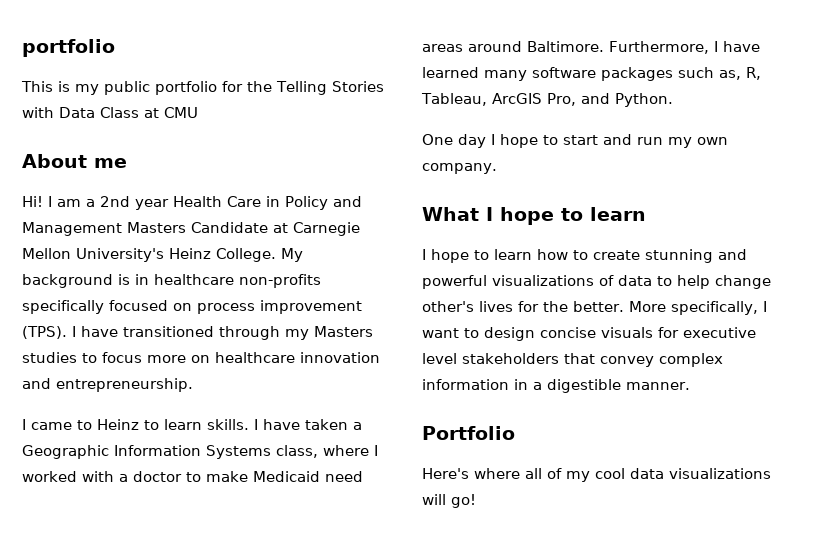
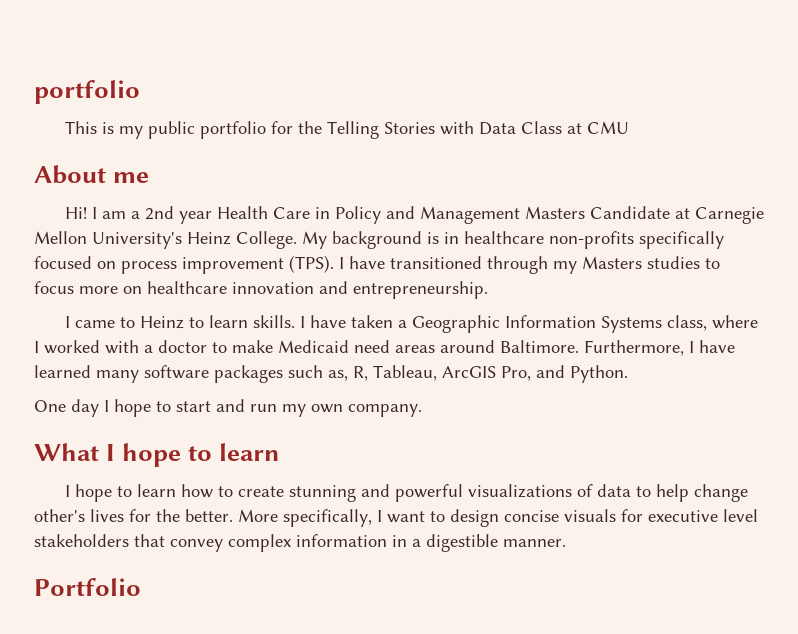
- Here's where all of my cool data visualizations will go!

